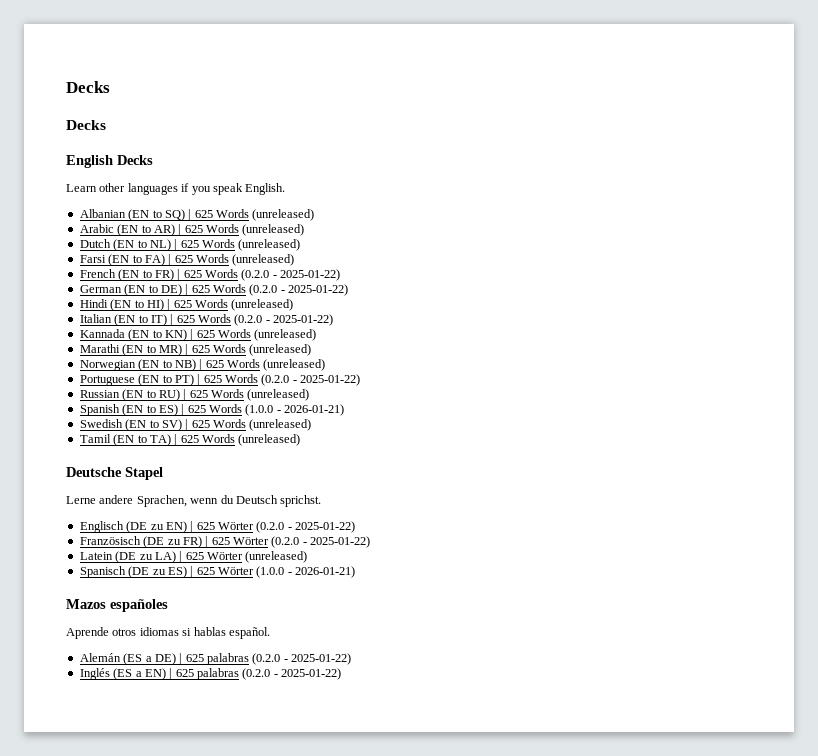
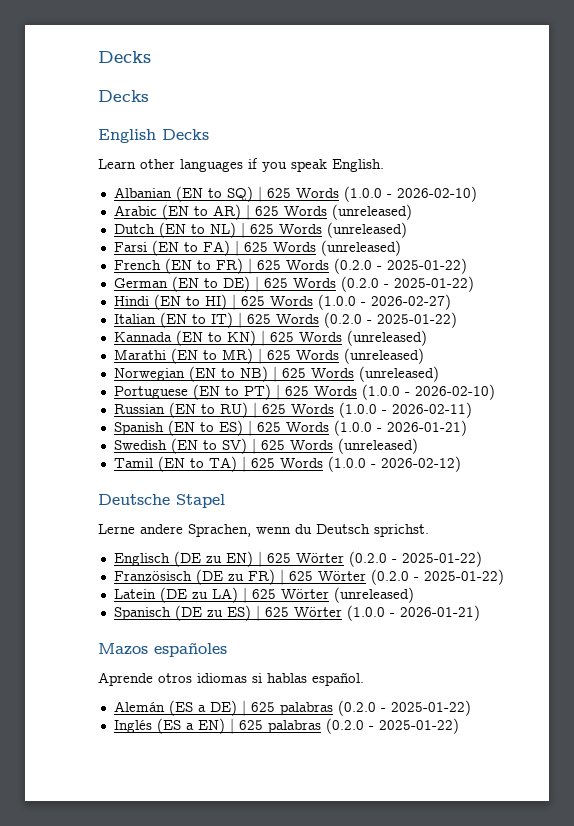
- Albanian (EN to SQ) | 625 Words (unreleased)
+ Albanian (EN to SQ) | 625 Words (1.0.0 - 2026-02-10)
- Hindi (EN to HI) | 625 Words (unreleased)
+ Hindi (EN to HI) | 625 Words (1.0.0 - 2026-02-27)
- Portuguese (EN to PT) | 625 Words (0.2.0 - 2025-01-22)
+ Portuguese (EN to PT) | 625 Words (1.0.0 - 2026-02-10)
- Russian (EN to RU) | 625 Words (unreleased)
+ Russian (EN to RU) | 625 Words (1.0.0 - 2026-02-11)
- Tamil (EN to TA) | 625 Words (unreleased)
+ Tamil (EN to TA) | 625 Words (1.0.0 - 2026-02-12)

